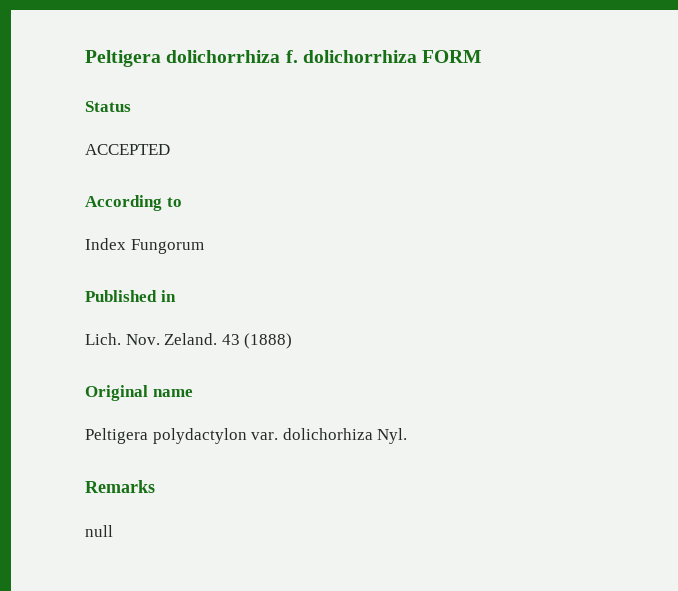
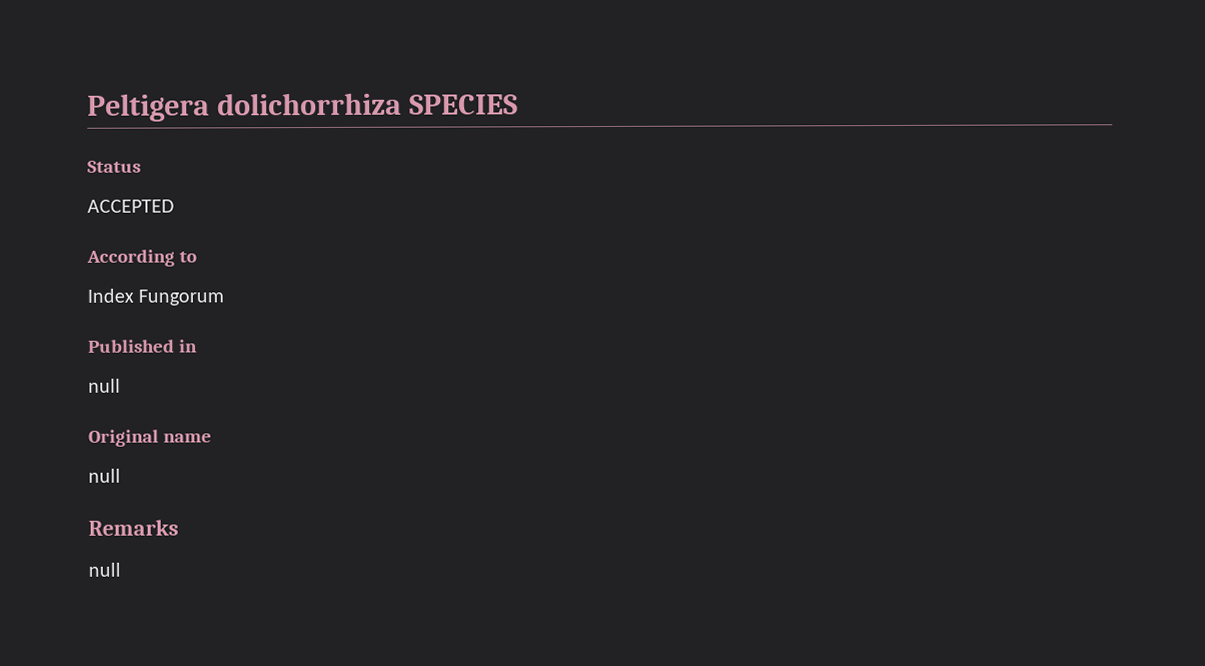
- Peltigera dolichorrhiza f. dolichorrhiza FORM
+ Peltigera dolichorrhiza SPECIES
  Published in
- Lich. Nov. Zeland. 43 (1888)
+ null
  Original name
- Peltigera polydactylon var. dolichorhiza Nyl.
+ null

